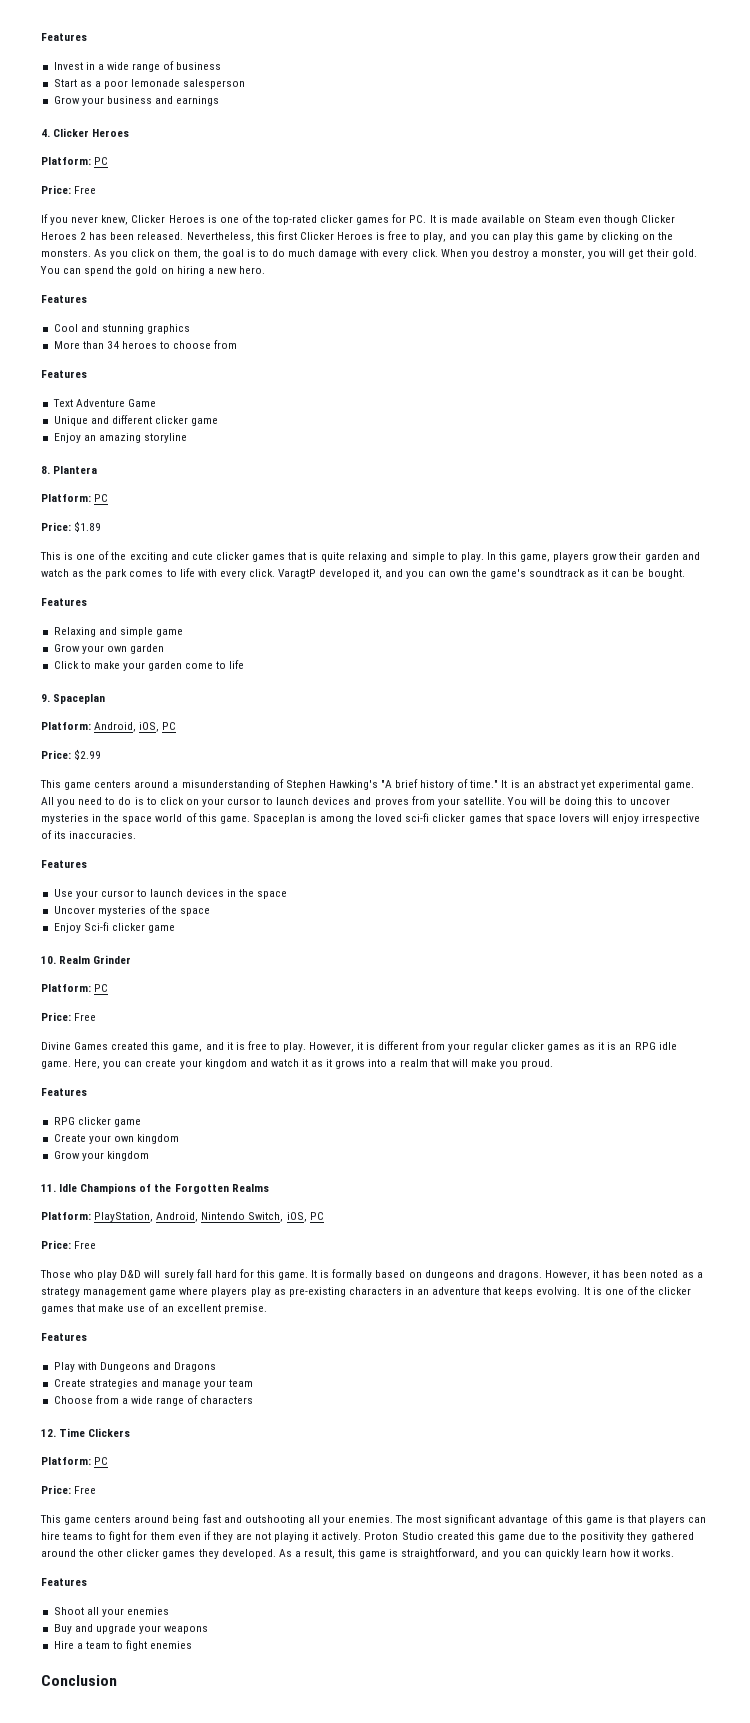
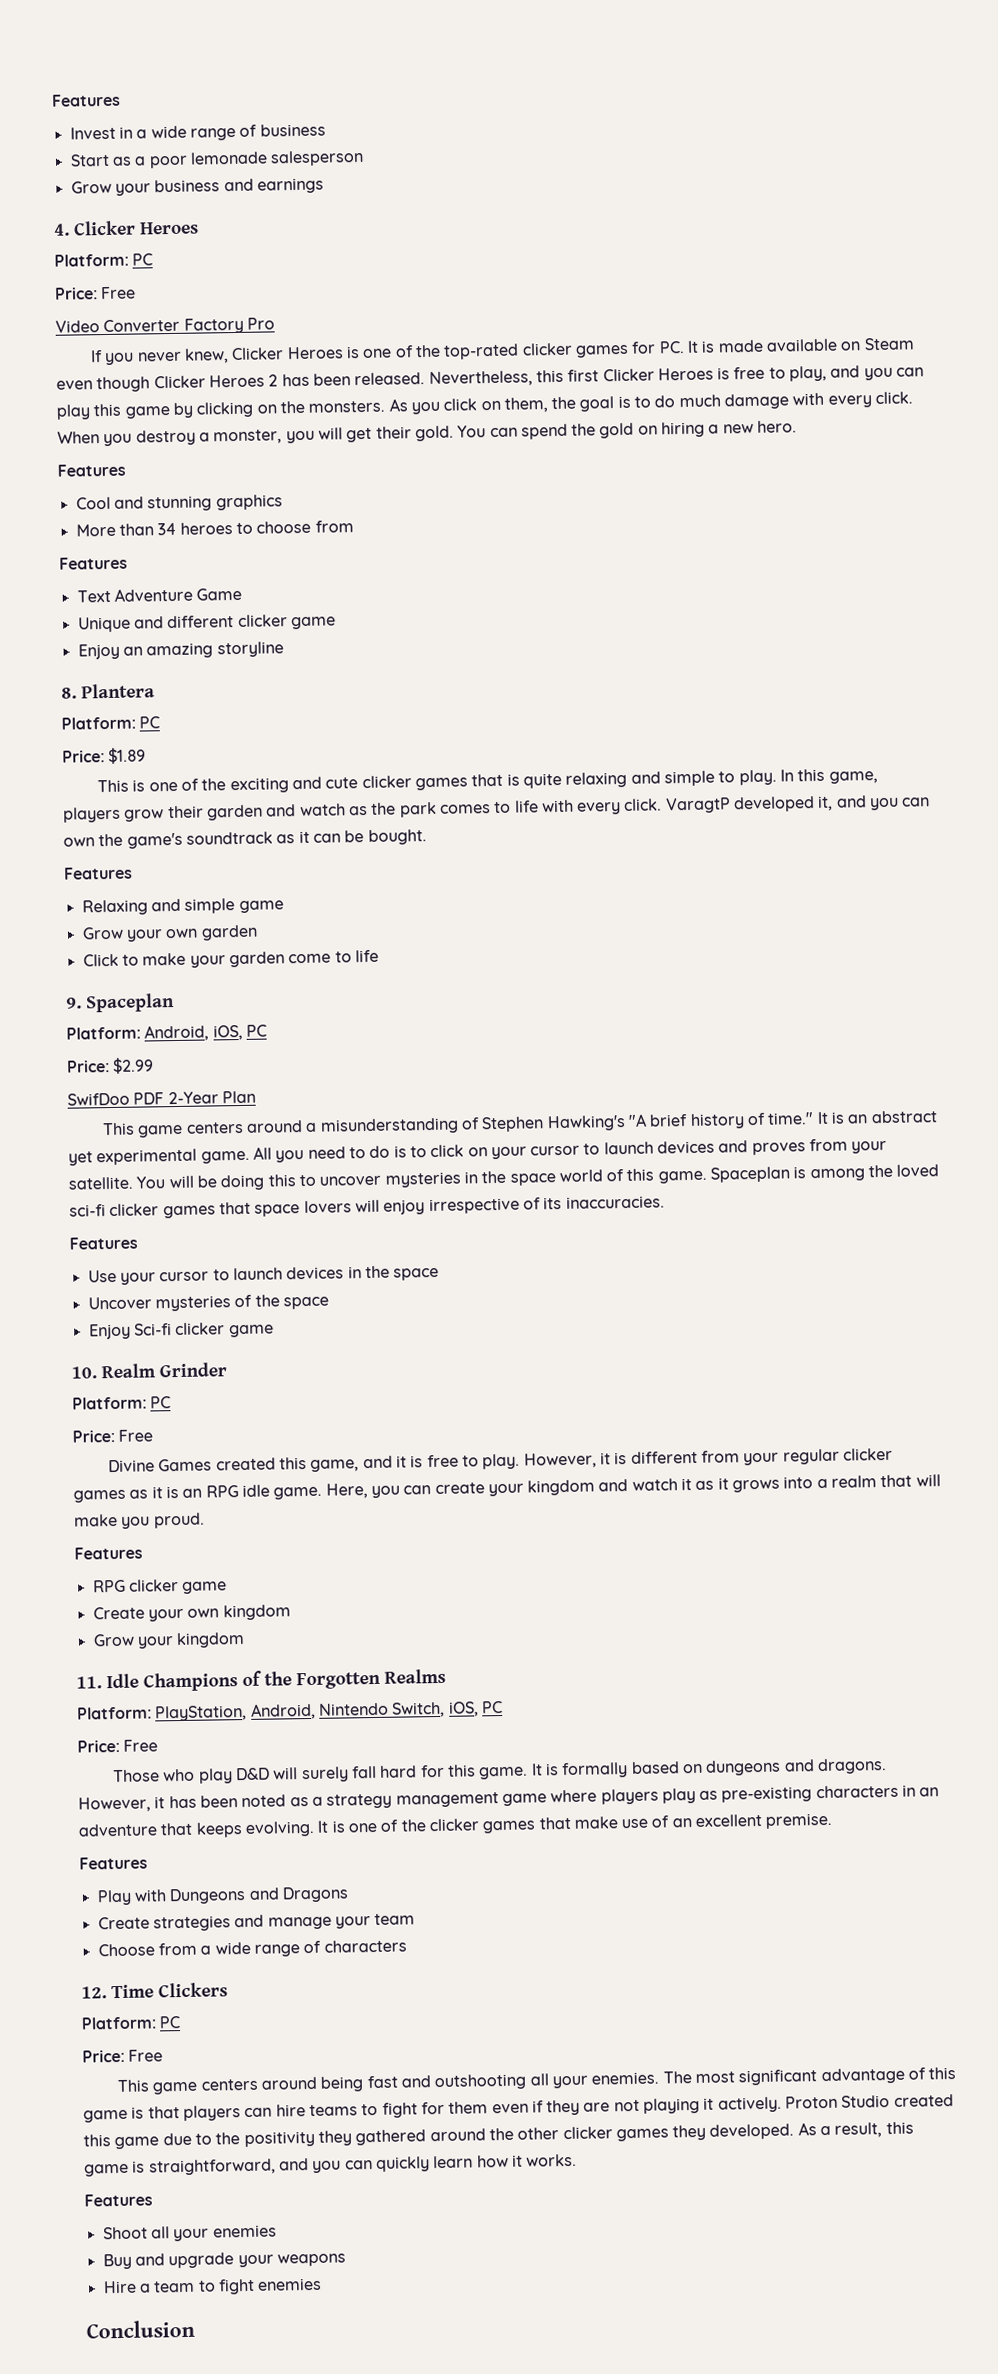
+ Video Converter Factory Pro
+ SwifDoo PDF 2-Year Plan

